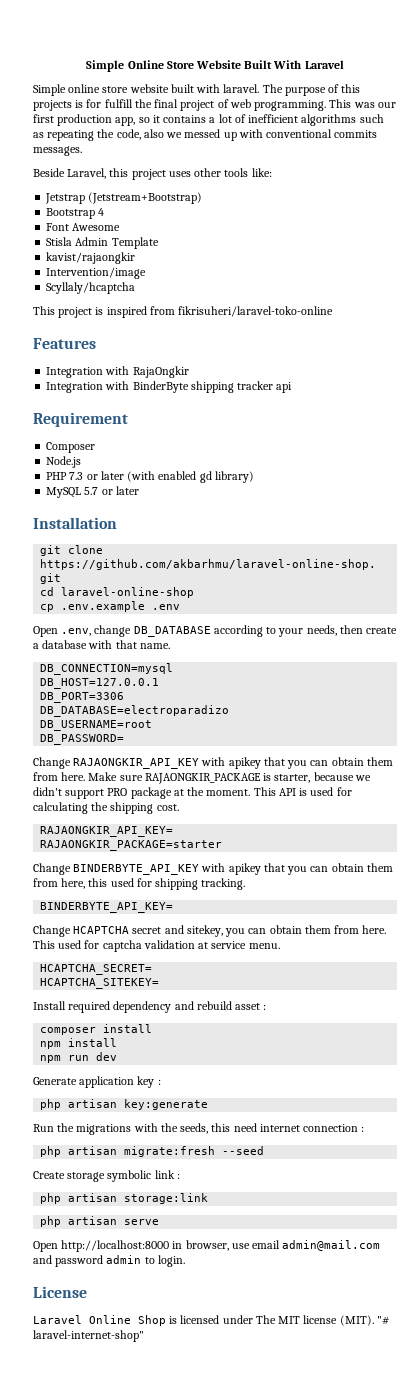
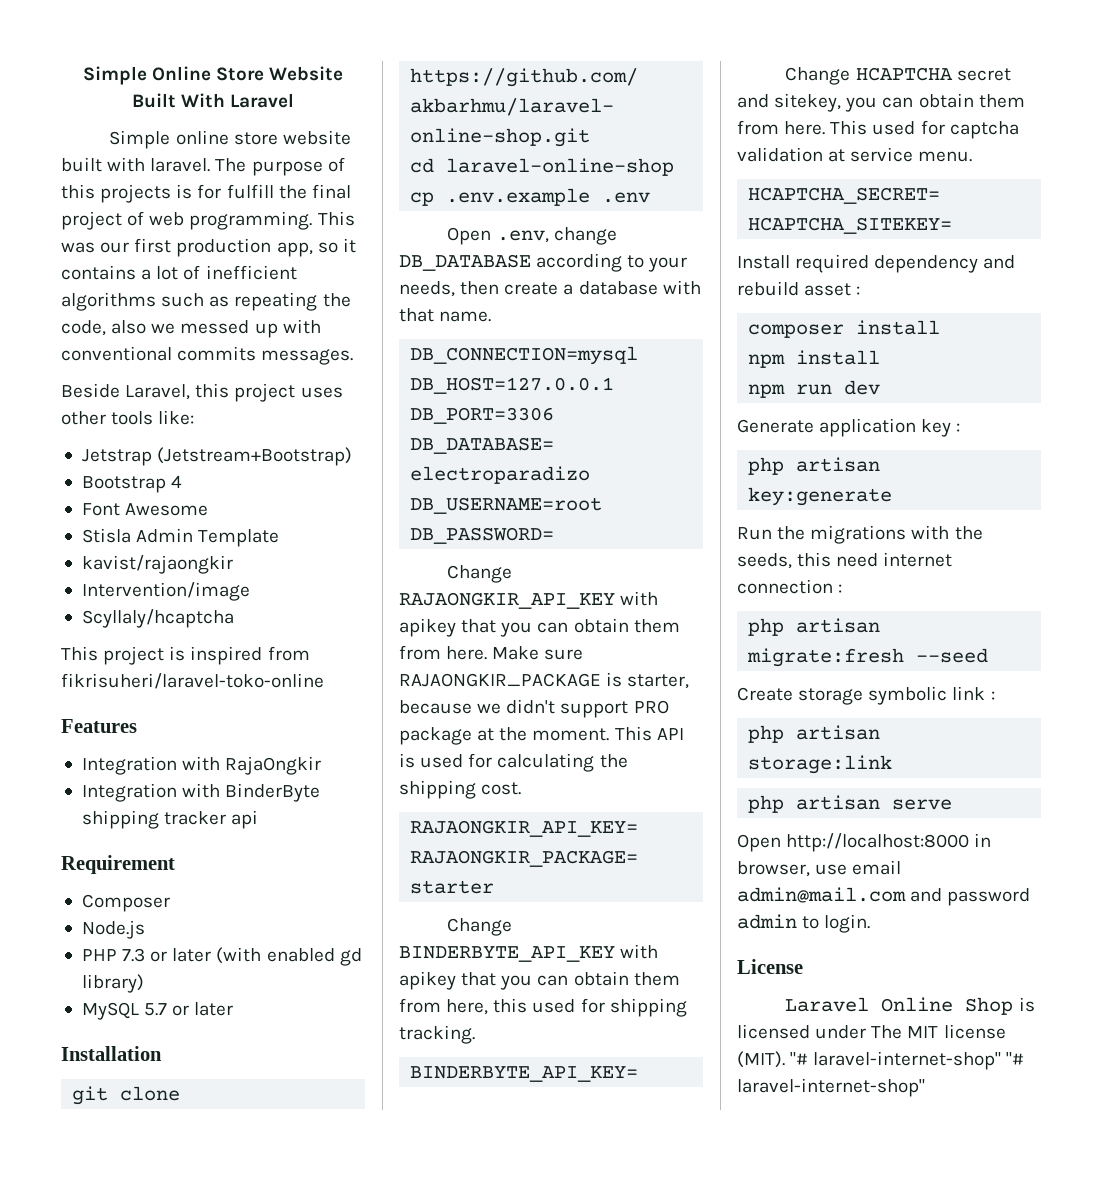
- "# laravel-internet-shop"
+ "# laravel-internet-shop" "# laravel-internet-shop"

